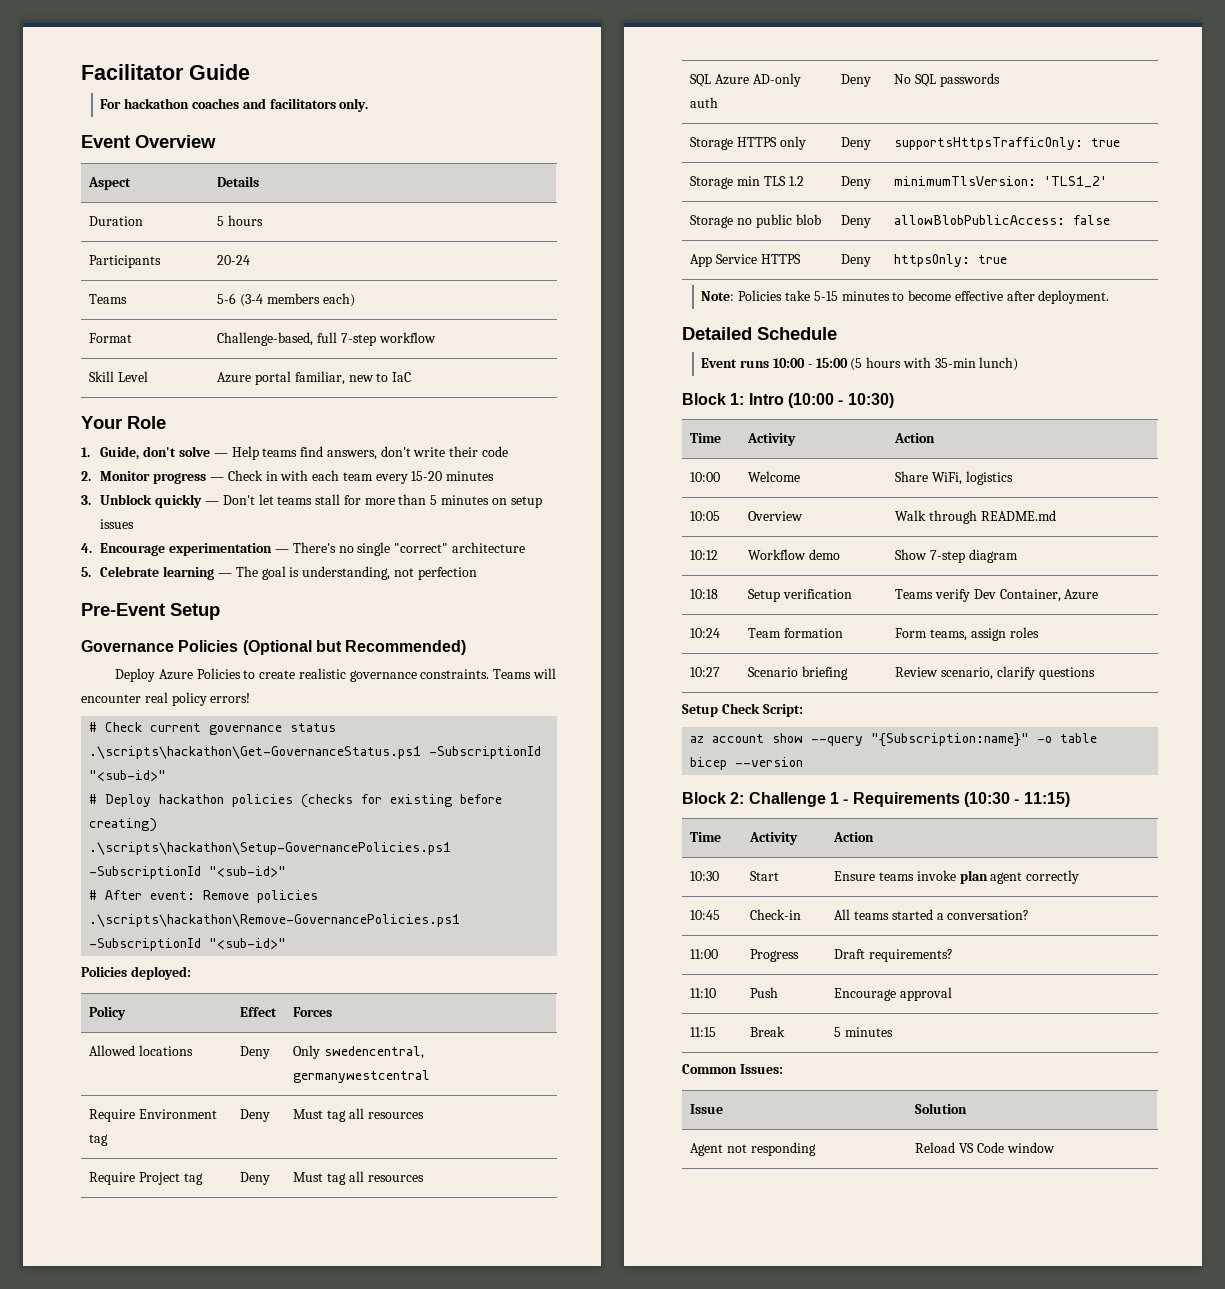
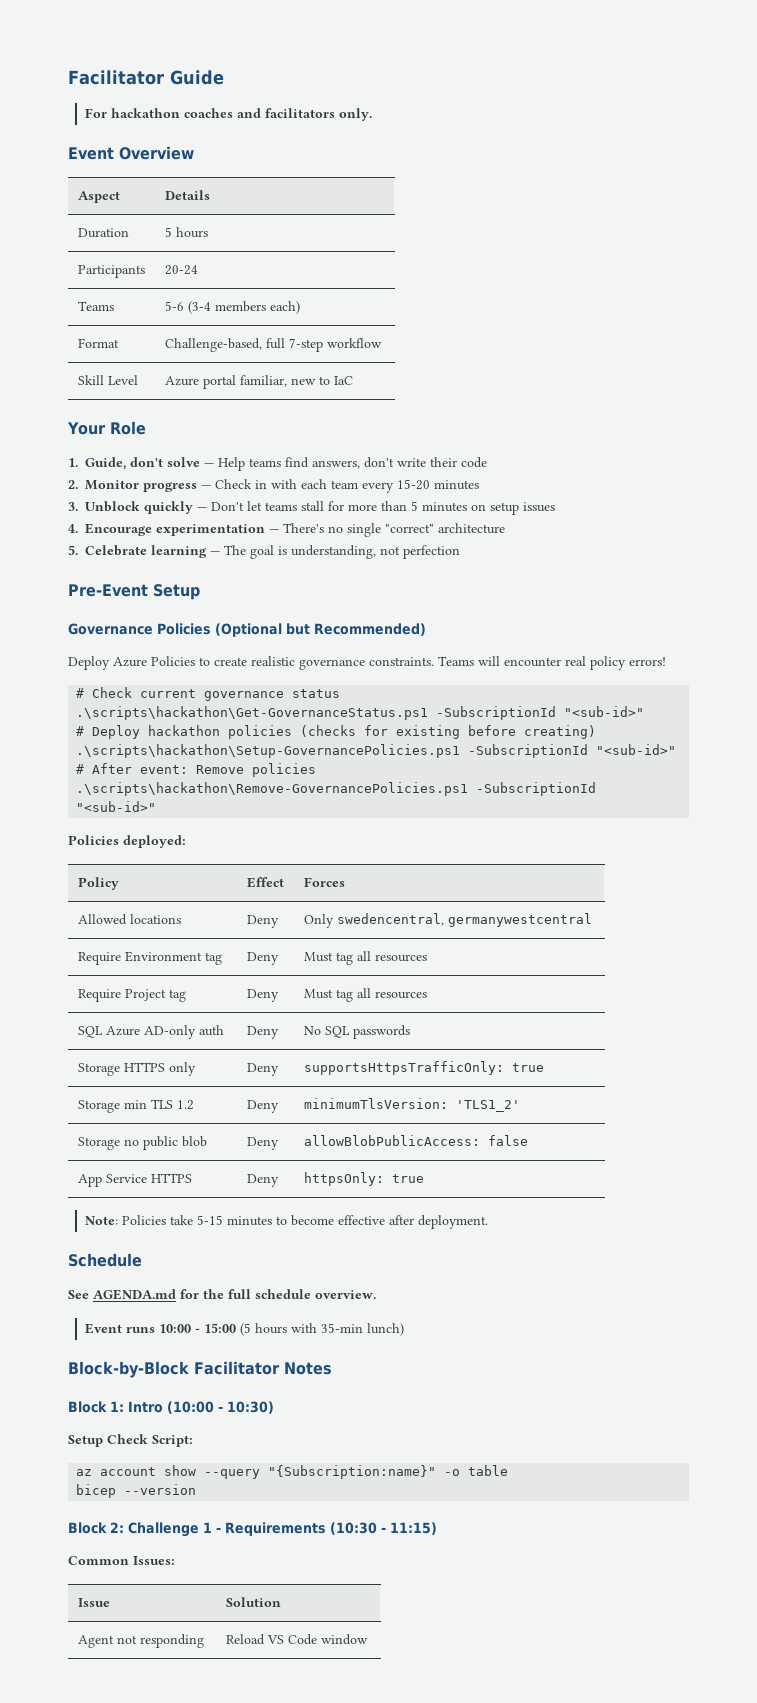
- Detailed Schedule
+ Schedule
+ See AGENDA.md for the full schedule overview.
+ Block-by-Block Facilitator Notes
  Block 1: Intro (10:00 - 10:30)
- Time | Activity | Action
- 10:00 | Welcome | Share WiFi, logistics
- 10:05 | Overview | Walk through README.md
- 10:12 | Workflow demo | Show 7-step diagram
- 10:18 | Setup verification | Teams verify Dev Container, Azure
- 10:24 | Team formation | Form teams, assign roles
- 10:27 | Scenario briefing | Review scenario, clarify questions
  Block 2: Challenge 1 - Requirements (10:30 - 11:15)
- Time | Activity | Action
- 10:30 | Start | Ensure teams invoke plan agent correctly
- 10:45 | Check-in | All teams started a conversation?
- 11:00 | Progress | Draft requirements?
- 11:10 | Push | Encourage approval
- 11:15 | Break | 5 minutes

